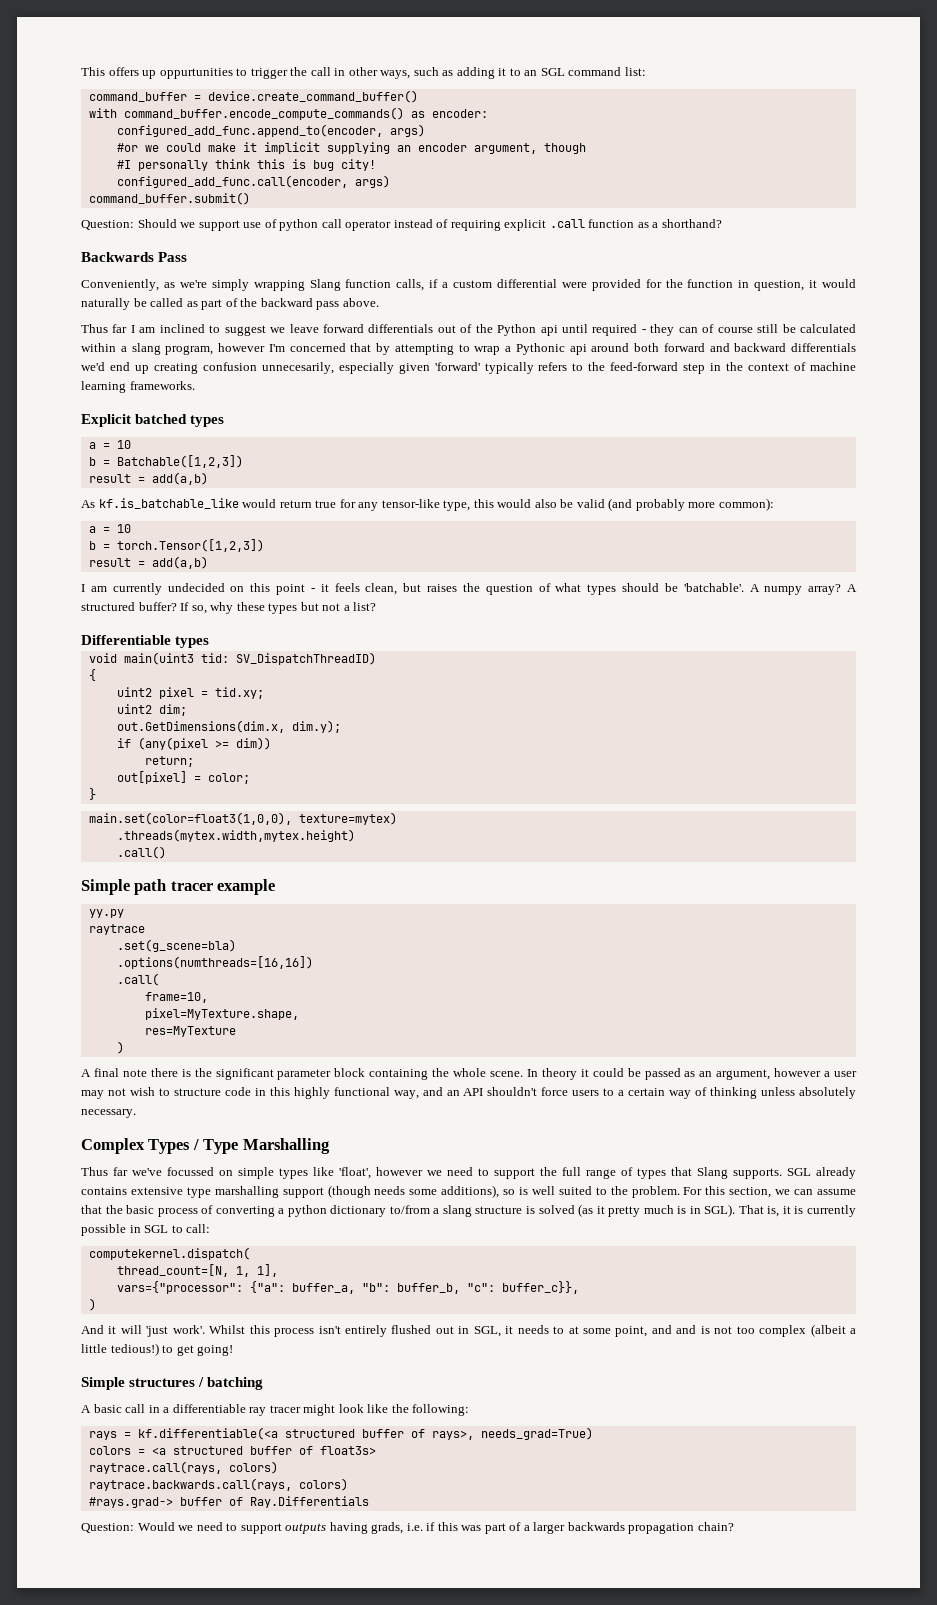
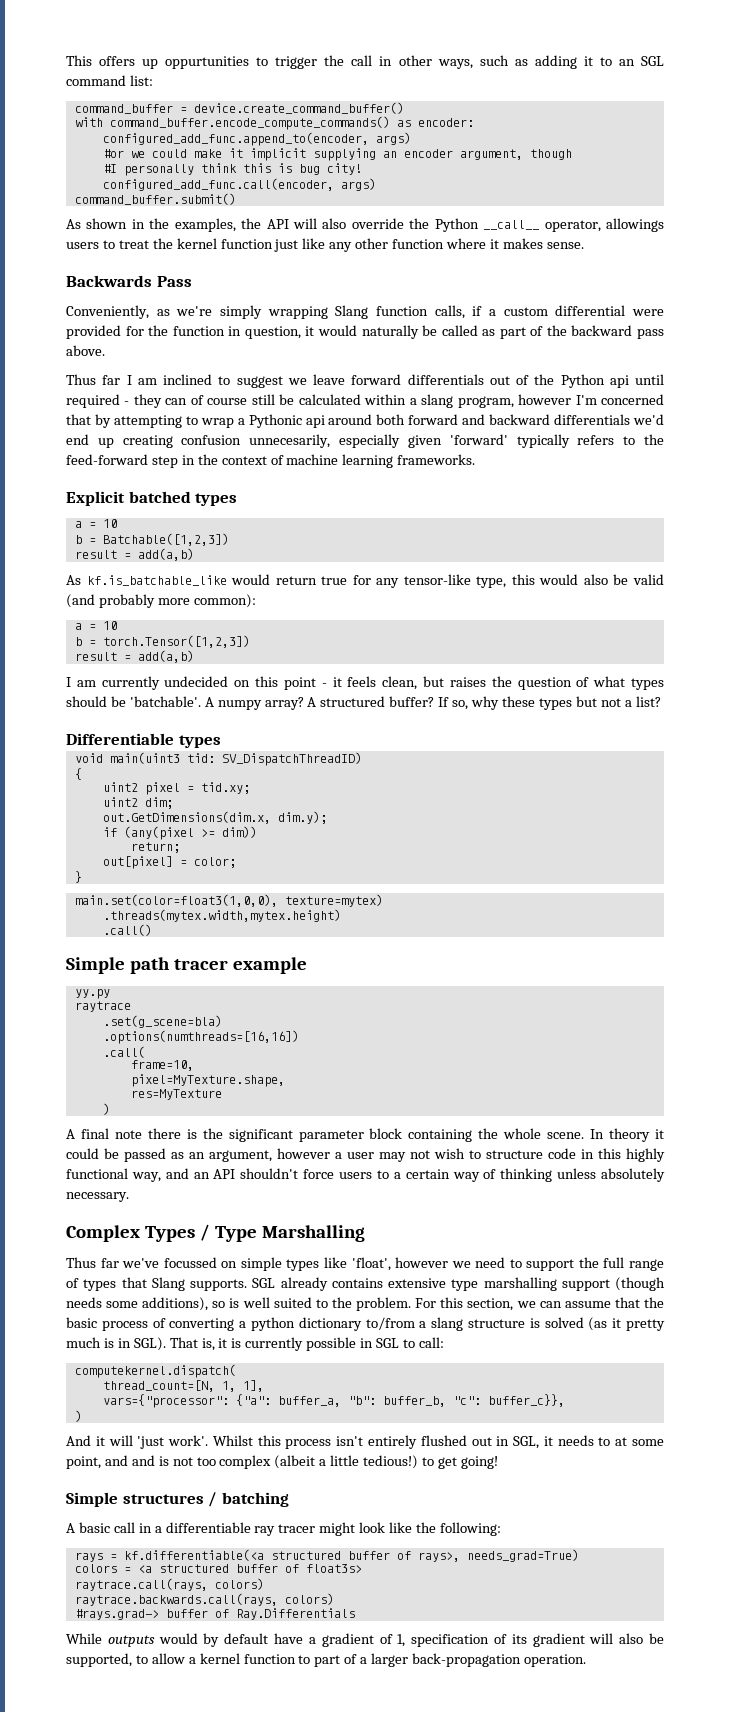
- Question: Should we support use of python call operator instead of requiring explicit .call function as a shorthand?
+ As shown in the examples, the API will also override the Python __call__ operator, allowings users to treat the kernel function just like any other function where it makes sense.
- Question: Would we need to support outputs having grads, i.e. if this was part of a larger backwards propagation chain?
+ While outputs would by default have a gradient of 1, specification of its gradient will also be supported, to allow a kernel function to part of a larger back-propagation operation.

